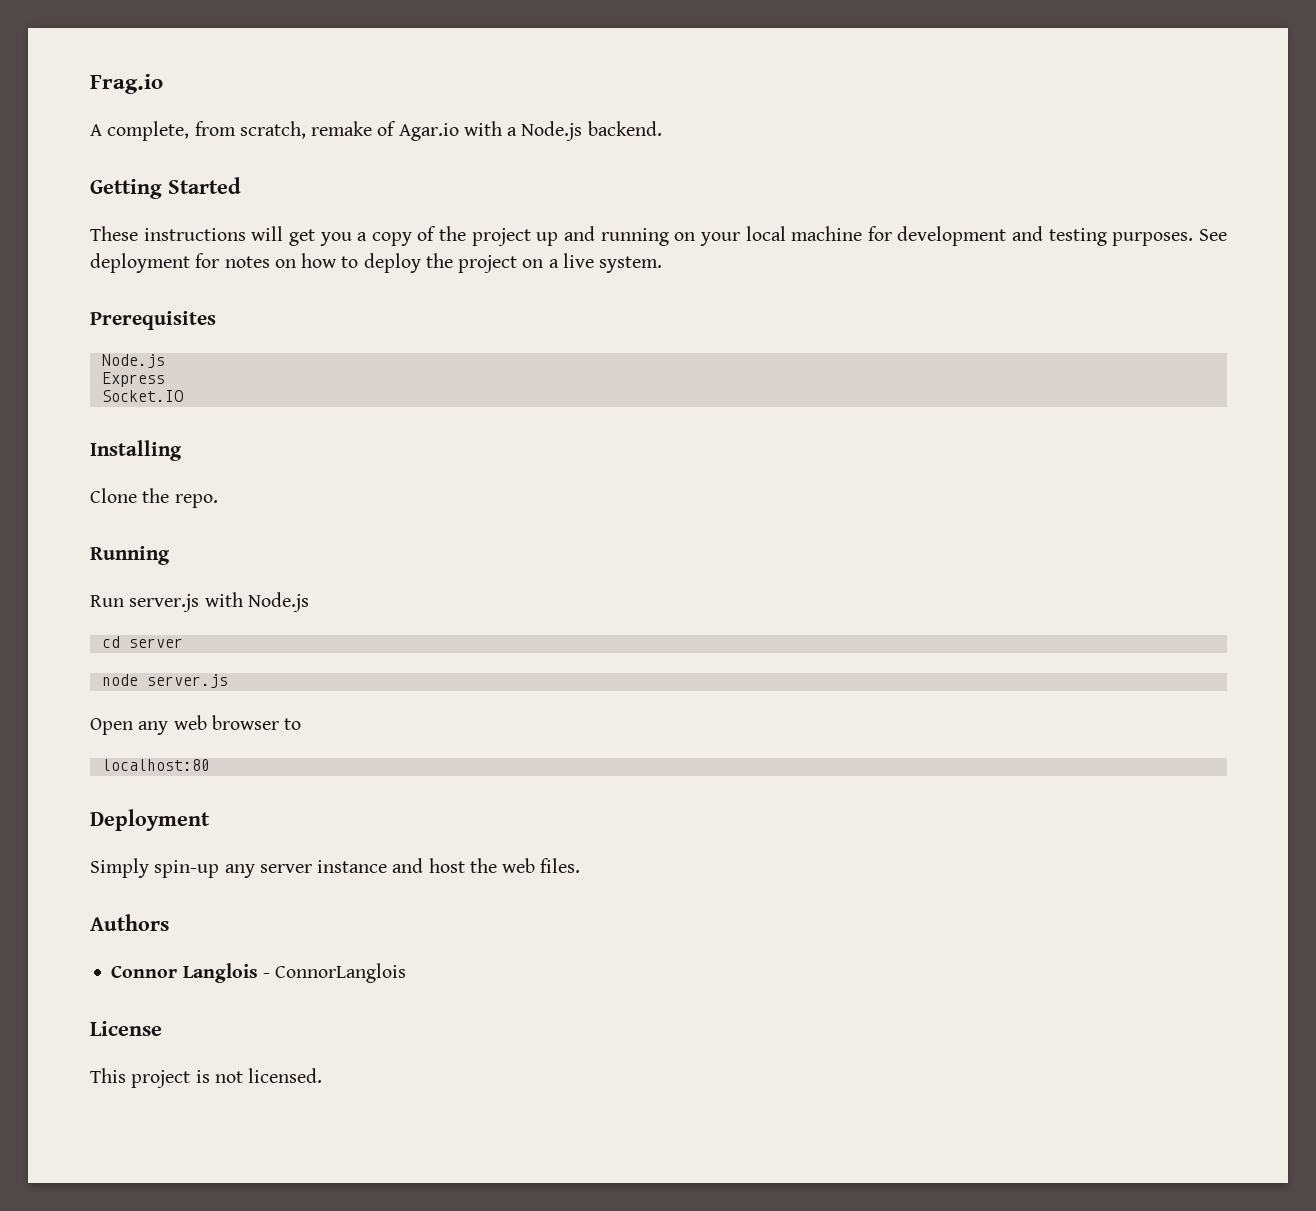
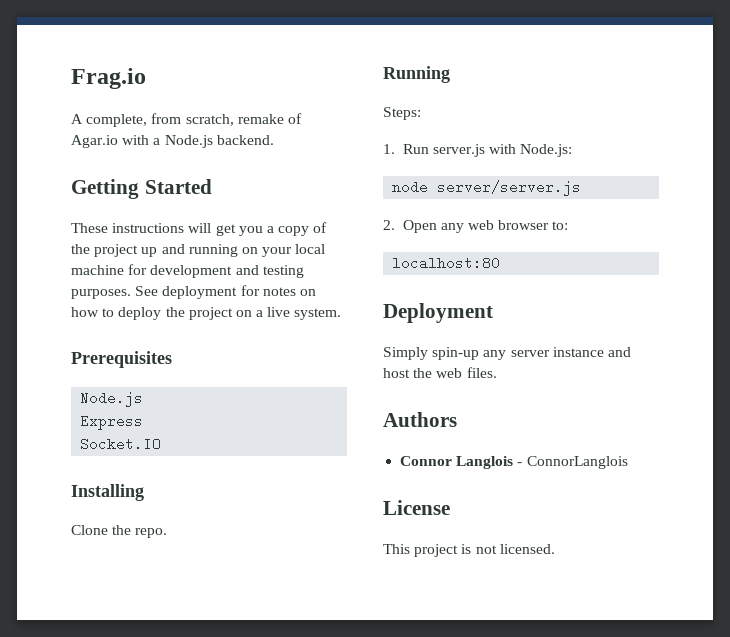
- Run server.js with Node.js
- cd server
+ Steps:
+ 1. Run server.js with Node.js:
- node server.js
- Open any web browser to
+ node server/server.js
+ 2. Open any web browser to:

